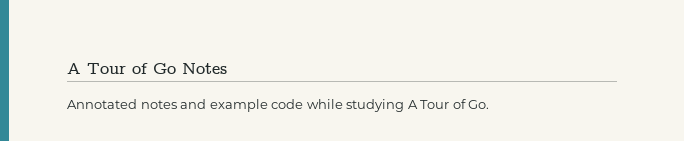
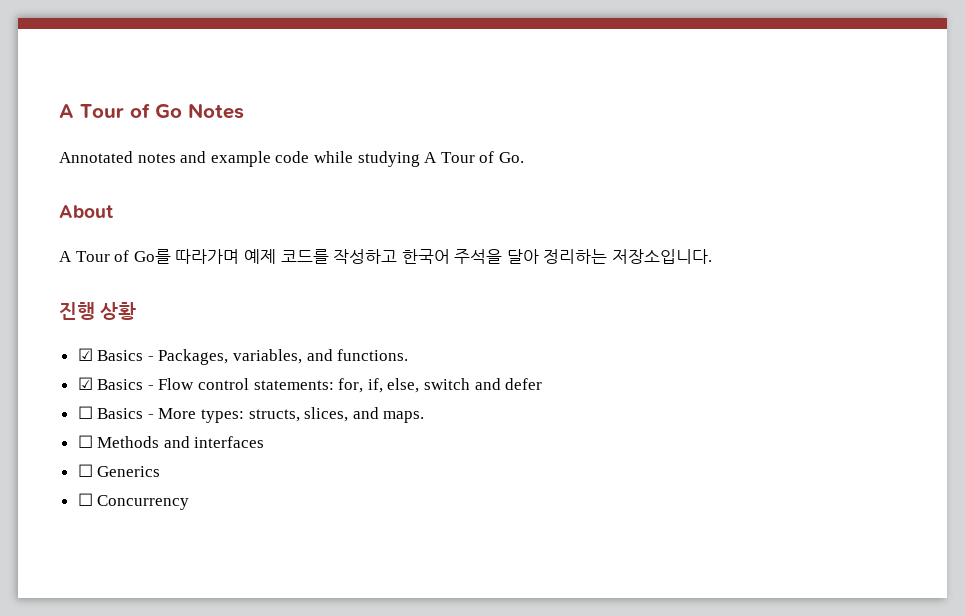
+ About
+ A Tour of Go를 따라가며 예제 코드를 작성하고 한국어 주석을 달아 정리하는 저장소입니다.
+ 진행 상황
+ ☑ Basics - Packages, variables, and functions.
+ ☑ Basics - Flow control statements: for, if, else, switch and defer
+ ☐ Basics - More types: structs, slices, and maps.
+ ☐ Methods and interfaces
+ ☐ Generics
+ ☐ Concurrency

